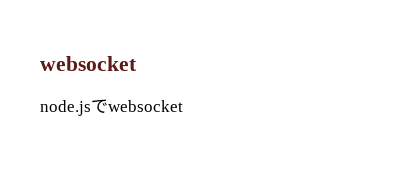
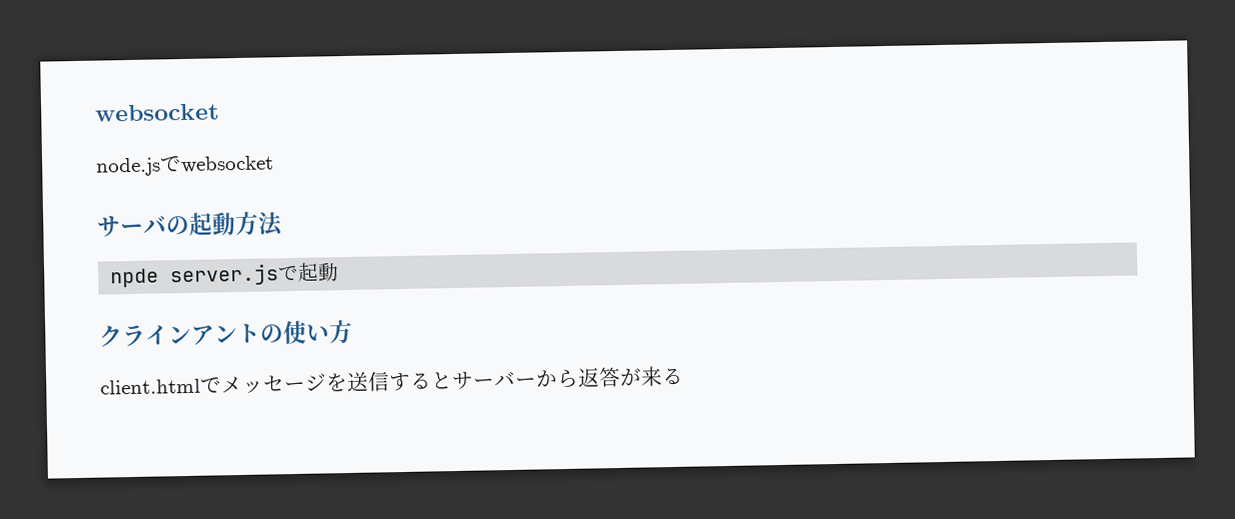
+ サーバの起動方法
+ npde server.jsで起動
+ クラインアントの使い方
+ client.htmlでメッセージを送信するとサーバーから返答が来る

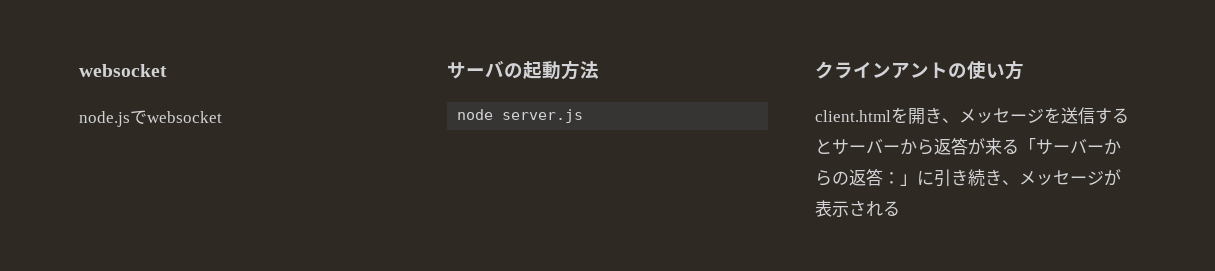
- npde server.jsで起動
+ node server.js
- client.htmlでメッセージを送信するとサーバーから返答が来る
+ client.htmlを開き、メッセージを送信するとサーバーから返答が来る「サーバーからの返答：」に引き続き、メッセージが表示される

